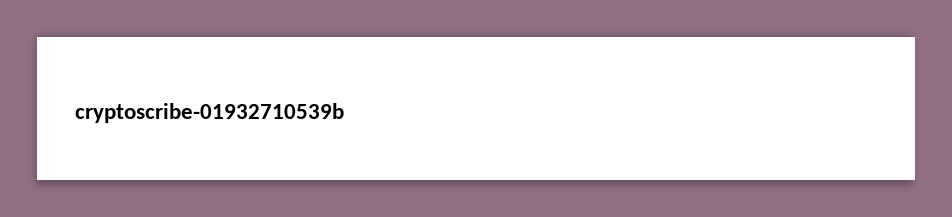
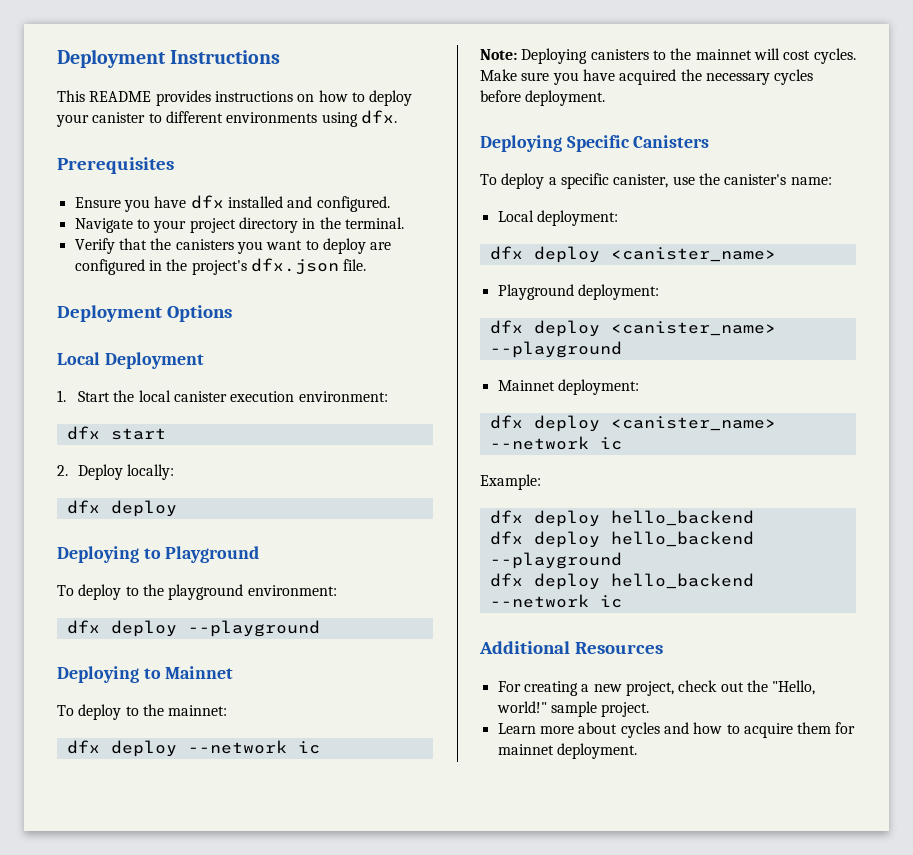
- cryptoscribe-01932710539b
+ Deployment Instructions
+ This README provides instructions on how to deploy your canister to different environments using dfx.
+ Prerequisites
+ Ensure you have dfx installed and configured.
+ Navigate to your project directory in the terminal.
+ Verify that the canisters you want to deploy are configured in the project's dfx.json file.
+ Deployment Options
+ Local Deployment
+ 1. Start the local canister execution environment:
+ dfx start
+ 2. Deploy locally:
+ dfx deploy
+ Deploying to Playground
+ To deploy to the playground environment:
+ dfx deploy --playground
+ Deploying to Mainnet
+ To deploy to the mainnet:
+ dfx deploy --network ic
+ Note: Deploying canisters to the mainnet will cost cycles. Make sure you have acquired the necessary cycles before deployment.
+ Deploying Specific Canisters
+ To deploy a specific canister, use the canister's name:
+ Local deployment:
+ dfx deploy <canister_name>
+ Playground deployment:
+ dfx deploy <canister_name> --playground
+ Mainnet deployment:
+ dfx deploy <canister_name> --network ic
+ Example:
+ dfx deploy hello_backend
+ dfx deploy hello_backend --playground
+ dfx deploy hello_backend --network ic
+ Additional Resources
+ For creating a new project, check out the "Hello, world!" sample project.
+ Learn more about cycles and how to acquire them for mainnet deployment.

